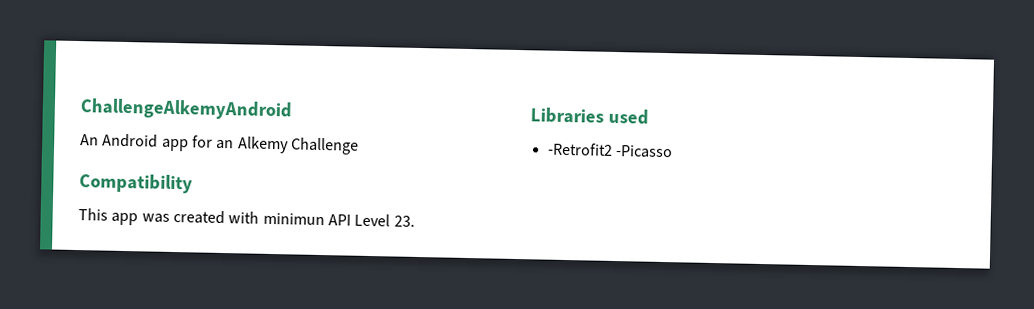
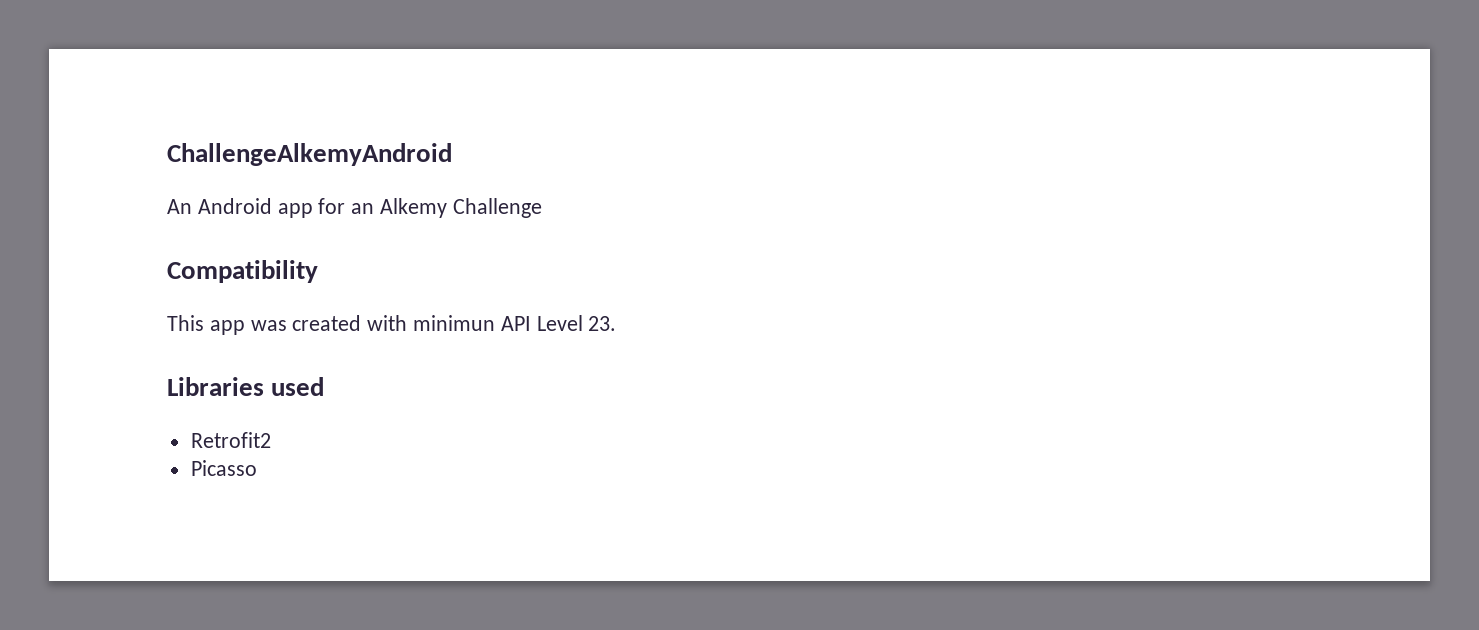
- -Retrofit2 -Picasso
+ Retrofit2
+ Picasso

